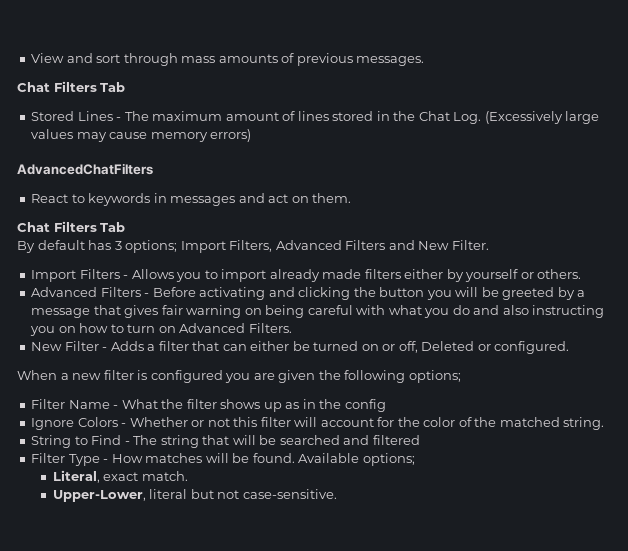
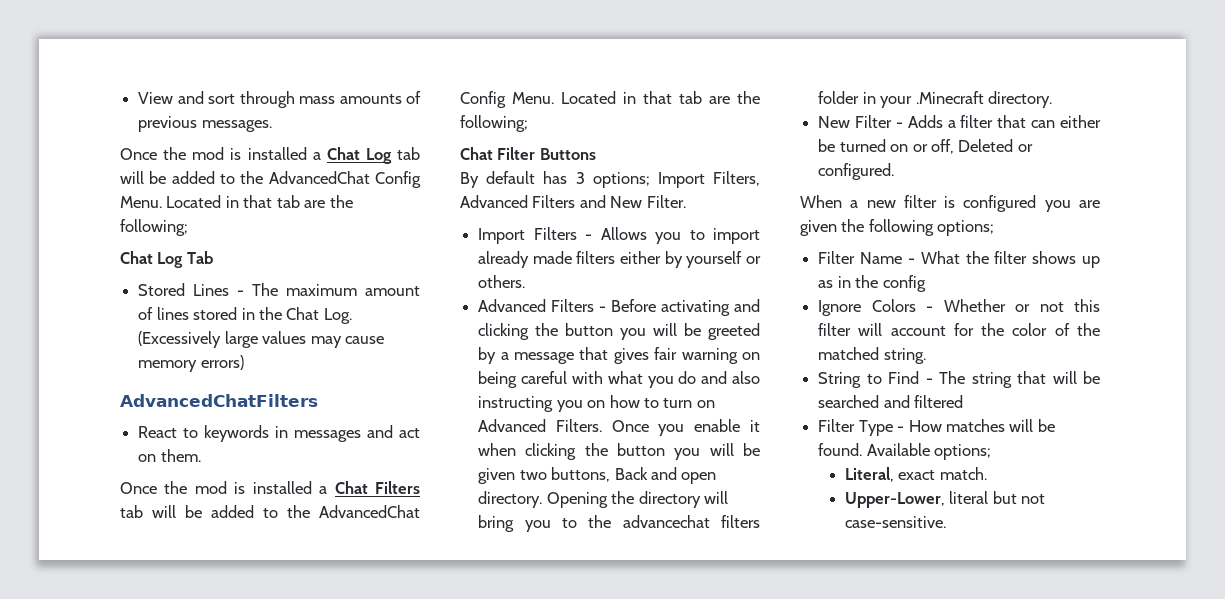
  View and sort through mass amounts of previous messages.
- Chat Filters Tab
+ Once the mod is installed a Chat Log tab will be added to the AdvancedChat Config Menu. Located in that tab are the following;
+ Chat Log Tab
  React to keywords in messages and act on them.
- Chat Filters Tab
+ Once the mod is installed a Chat Filters tab will be added to the AdvancedChat Config Menu. Located in that tab are the following;
+ Chat Filter Buttons
+ Once you enable it when clicking the button you will be given two buttons, Back and open directory. Opening the directory will bring you to the advancechat filters folder in your .Minecraft directory.

